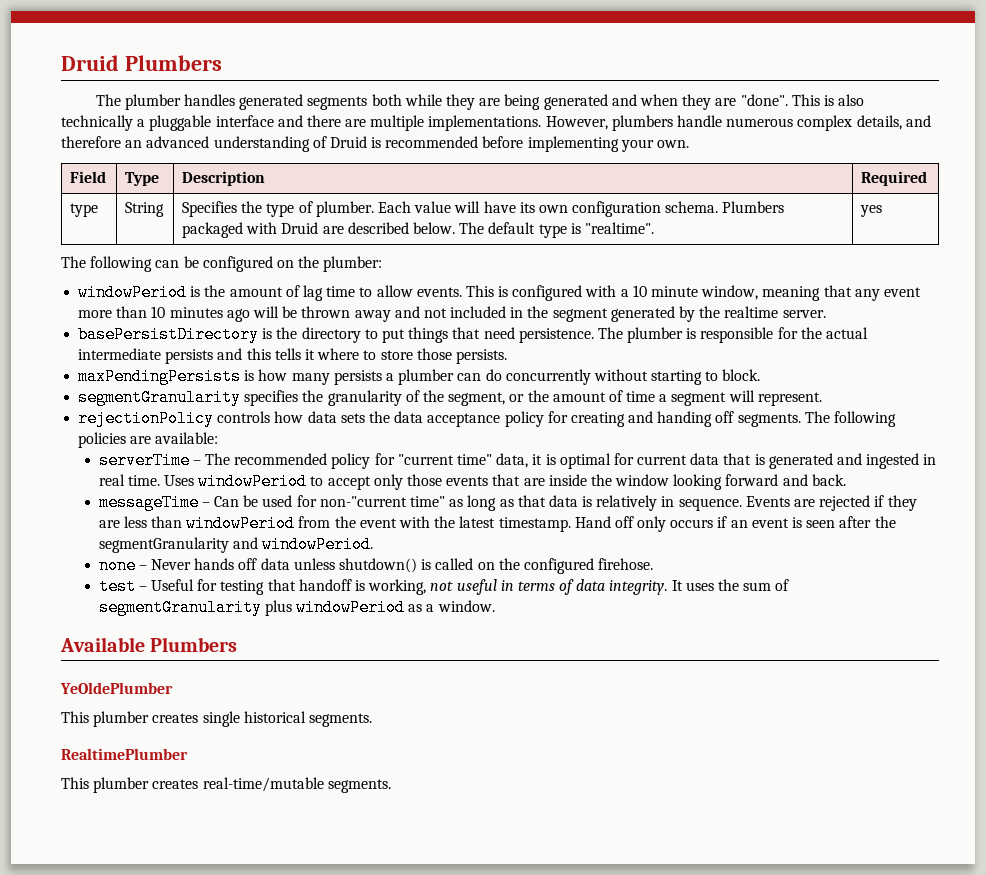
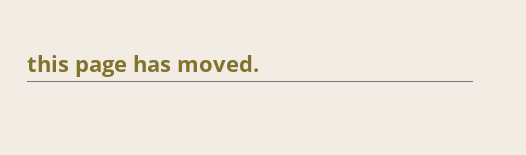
- Druid Plumbers
- The plumber handles generated segments both while they are being generated and when they are "done". This is also technically a pluggable interface and there are multiple implementations. However, plumbers handle numerous complex details, and therefore an advanced understanding of Druid is recommended before implementing your own.
- Field | Type | Description | Required
- type | String | Specifies the type of plumber. Each value will have its own configuration schema. Plumbers packaged with Druid are described below. The default type is "realtime". | yes
- The following can be configured on the plumber:
- windowPeriod is the amount of lag time to allow events. This is configured with a 10 minute window, meaning that any event more than 10 minutes ago will be thrown away and not included in the segment generated by the realtime server.
- basePersistDirectory is the directory to put things that need persistence. The plumber is responsible for the actual intermediate persists and this tells it where to store those persists.
- maxPendingPersists is how many persists a plumber can do concurrently without starting to block.
- segmentGranularity specifies the granularity of the segment, or the amount of time a segment will represent.
- rejectionPolicy controls how data sets the data acceptance policy for creating and handing off segments. The following policies are available:
- serverTime – The recommended policy for "current time" data, it is optimal for current data that is generated and ingested in real time. Uses windowPeriod to accept only those events that are inside the window looking forward and back.
- messageTime – Can be used for non-"current time" as long as that data is relatively in sequence. Events are rejected if they are less than windowPeriod from the event with the latest timestamp. Hand off only occurs if an event is seen after the segmentGranularity and windowPeriod.
- none – Never hands off data unless shutdown() is called on the configured firehose.
- test – Useful for testing that handoff is working, not useful in terms of data integrity. It uses the sum of segmentGranularity plus windowPeriod as a window.
- Available Plumbers
- YeOldePlumber
- This plumber creates single historical segments.
- RealtimePlumber
- This plumber creates real-time/mutable segments.
+ this page has moved.

